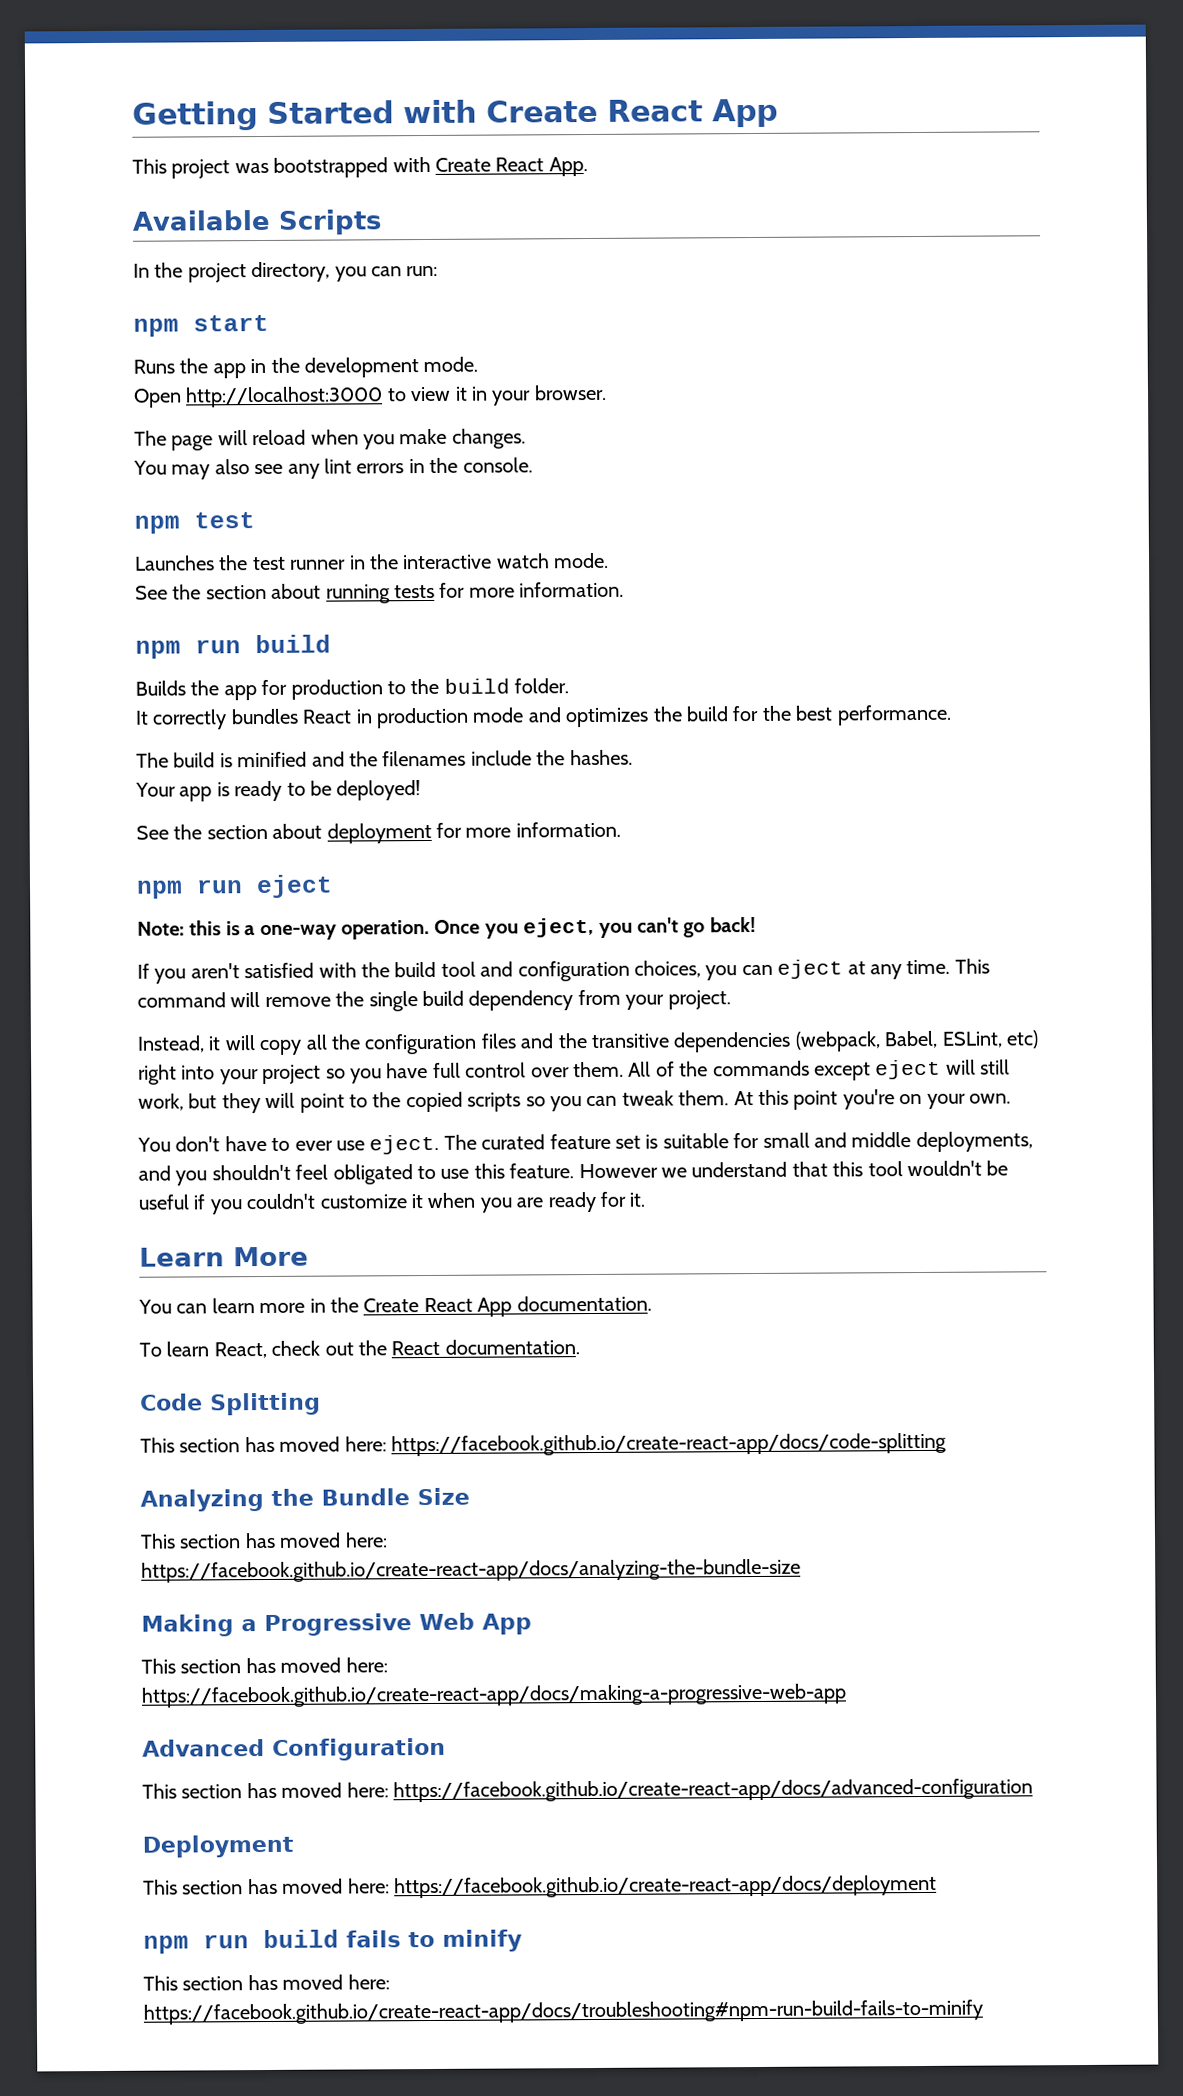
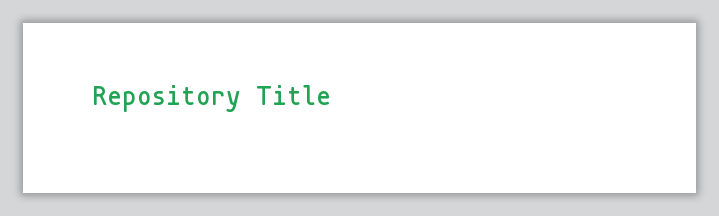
- Getting Started with Create React App
- This project was bootstrapped with Create React App.
- Available Scripts
- In the project directory, you can run:
- npm start
- Runs the app in the development mode.
- Open http://localhost:3000 to view it in your browser.
- The page will reload when you make changes.
- You may also see any lint errors in the console.
- npm test
- Launches the test runner in the interactive watch mode.
- See the section about running tests for more information.
- npm run build
- Builds the app for production to the build folder.
- It correctly bundles React in production mode and optimizes the build for the best performance.
- The build is minified and the filenames include the hashes.
- Your app is ready to be deployed!
- See the section about deployment for more information.
- npm run eject
- Note: this is a one-way operation. Once you eject, you can't go back!
- If you aren't satisfied with the build tool and configuration choices, you can eject at any time. This command will remove the single build dependency from your project.
- Instead, it will copy all the configuration files and the transitive dependencies (webpack, Babel, ESLint, etc) right into your project so you have full control over them. All of the commands except eject will still work, but they will point to the copied scripts so you can tweak them. At this point you're on your own.
- You don't have to ever use eject. The curated feature set is suitable for small and middle deployments, and you shouldn't feel obligated to use this feature. However we understand that this tool wouldn't be useful if you couldn't customize it when you are ready for it.
- Learn More
- You can learn more in the Create React App documentation.
- To learn React, check out the React documentation.
- Code Splitting
- This section has moved here: https://facebook.github.io/create-react-app/docs/code-splitting
- Analyzing the Bundle Size
- This section has moved here: https://facebook.github.io/create-react-app/docs/analyzing-the-bundle-size
- Making a Progressive Web App
- This section has moved here: https://facebook.github.io/create-react-app/docs/making-a-progressive-web-app
- Advanced Configuration
- This section has moved here: https://facebook.github.io/create-react-app/docs/advanced-configuration
- Deployment
- This section has moved here: https://facebook.github.io/create-react-app/docs/deployment
- npm run build fails to minify
- This section has moved here: https://facebook.github.io/create-react-app/docs/troubleshooting#npm-run-build-fails-to-minify
+ Repository Title

